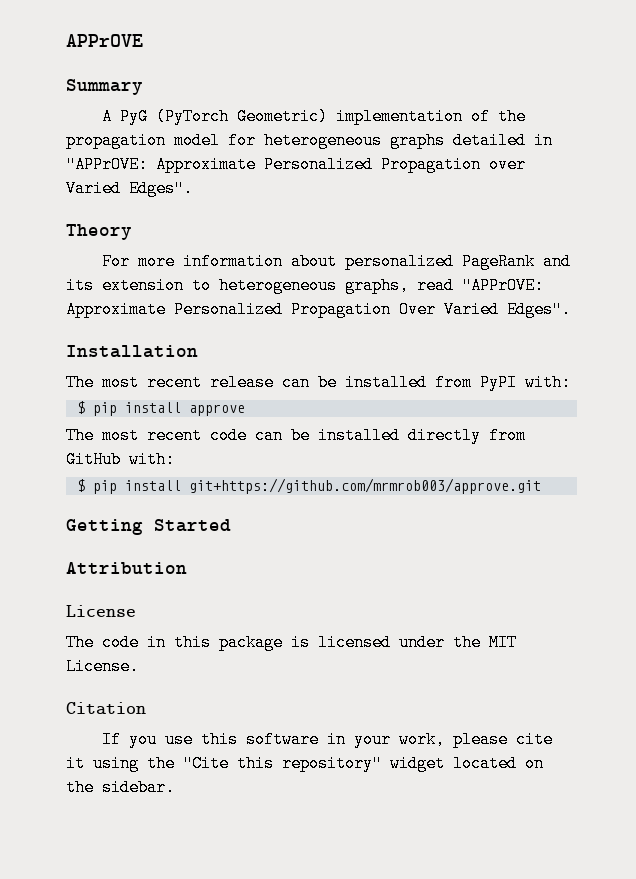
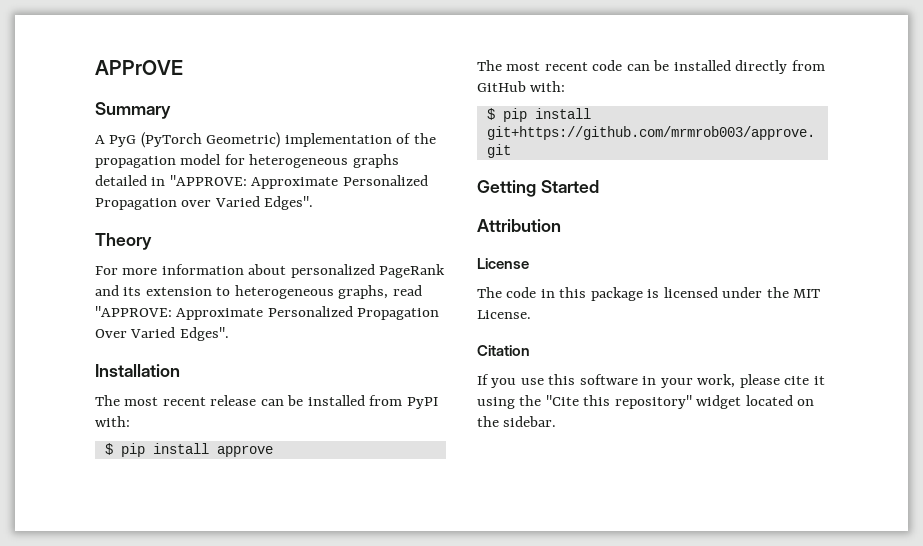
- A PyG (PyTorch Geometric) implementation of the propagation model for heterogeneous graphs detailed in "APPrOVE: Approximate Personalized Propagation over Varied Edges".
+ A PyG (PyTorch Geometric) implementation of the propagation model for heterogeneous graphs detailed in "APPROVE: Approximate Personalized Propagation over Varied Edges".
- For more information about personalized PageRank and its extension to heterogeneous graphs, read "APPrOVE: Approximate Personalized Propagation Over Varied Edges".
+ For more information about personalized PageRank and its extension to heterogeneous graphs, read "APPROVE: Approximate Personalized Propagation Over Varied Edges".

